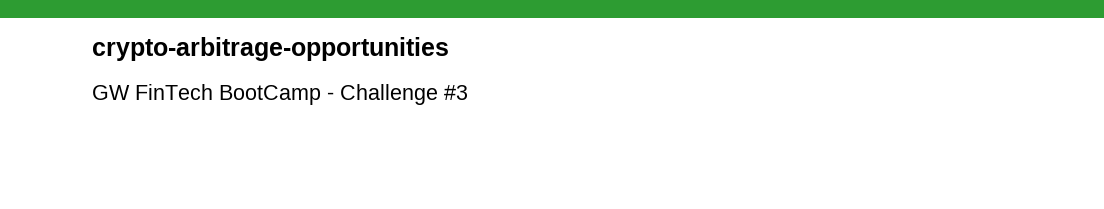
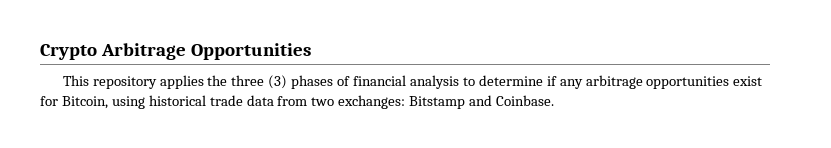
- crypto-arbitrage-opportunities
- GW FinTech BootCamp - Challenge #3
+ Crypto Arbitrage Opportunities
+ This repository applies the three (3) phases of financial analysis to determine if any arbitrage opportunities exist for Bitcoin, using historical trade data from two exchanges: Bitstamp and Coinbase.

